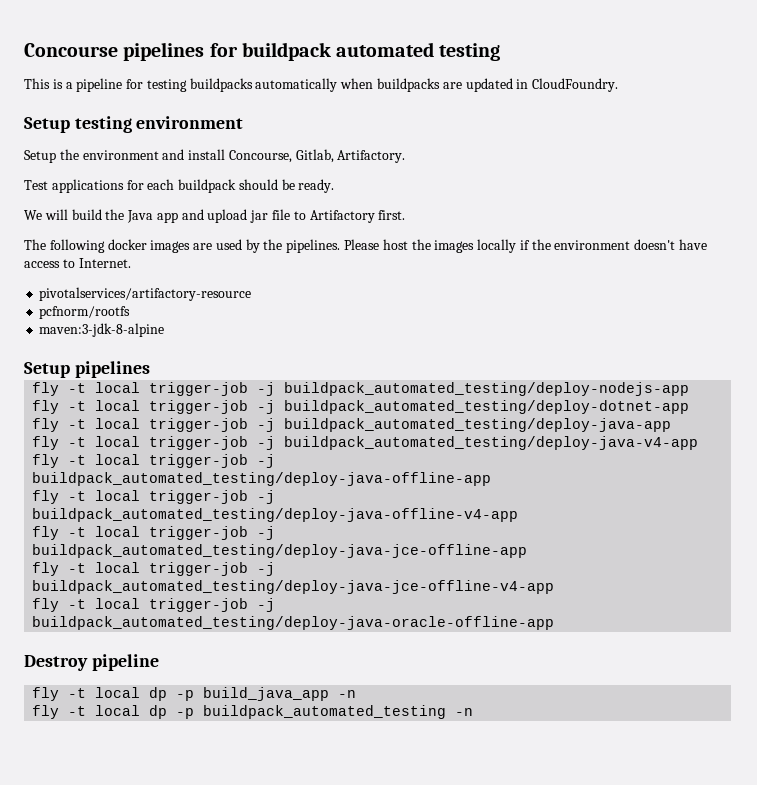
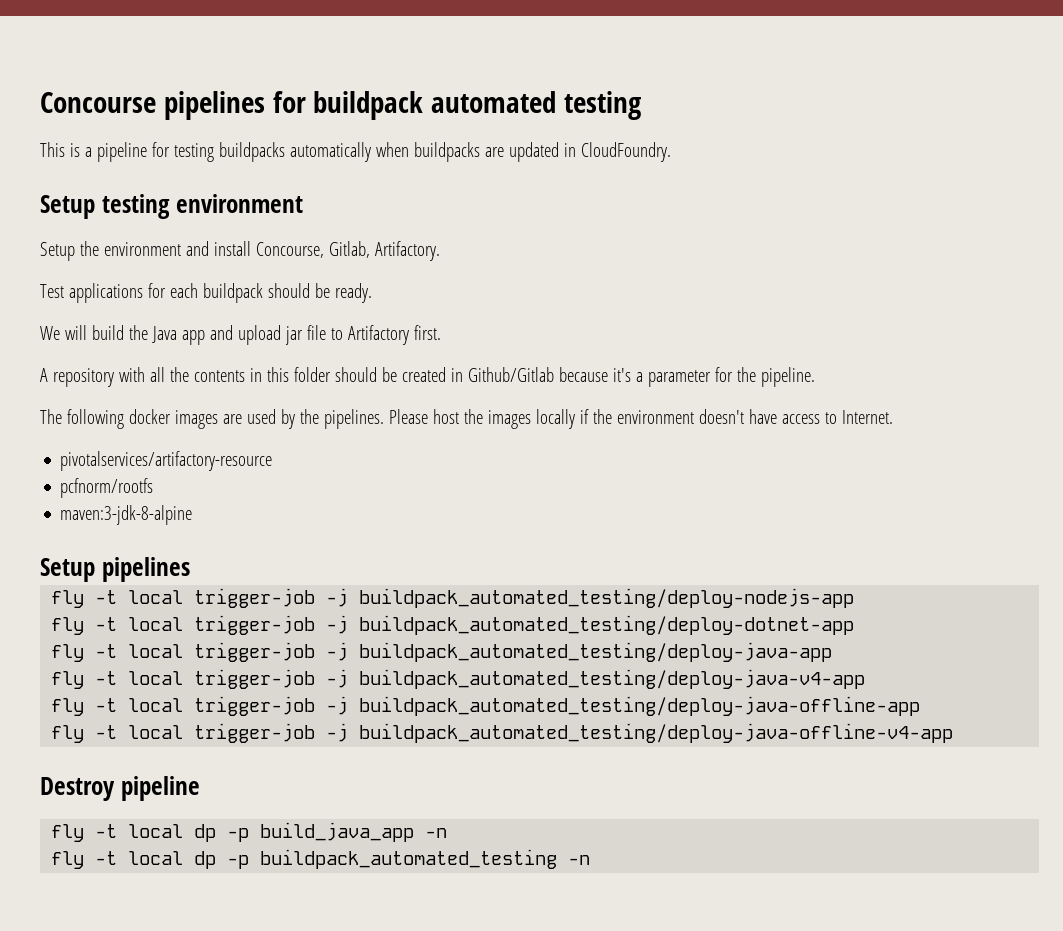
+ A repository with all the contents in this folder should be created in Github/Gitlab because it's a parameter for the pipeline.
- fly -t local trigger-job -j buildpack_automated_testing/deploy-java-jce-offline-app
- fly -t local trigger-job -j buildpack_automated_testing/deploy-java-jce-offline-v4-app
- fly -t local trigger-job -j buildpack_automated_testing/deploy-java-oracle-offline-app

